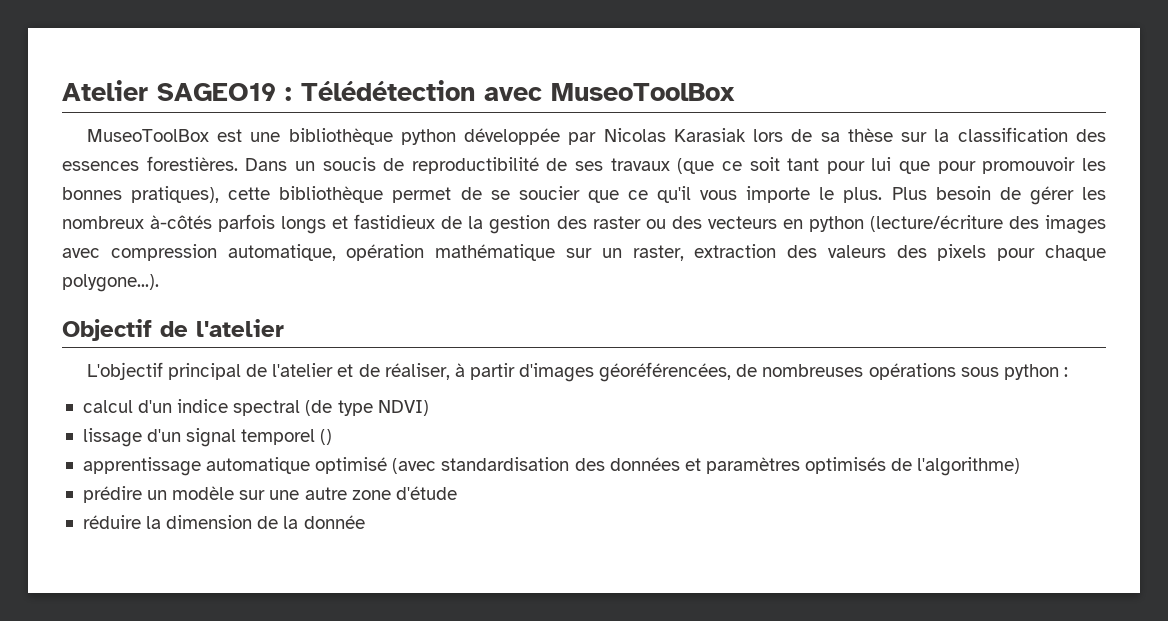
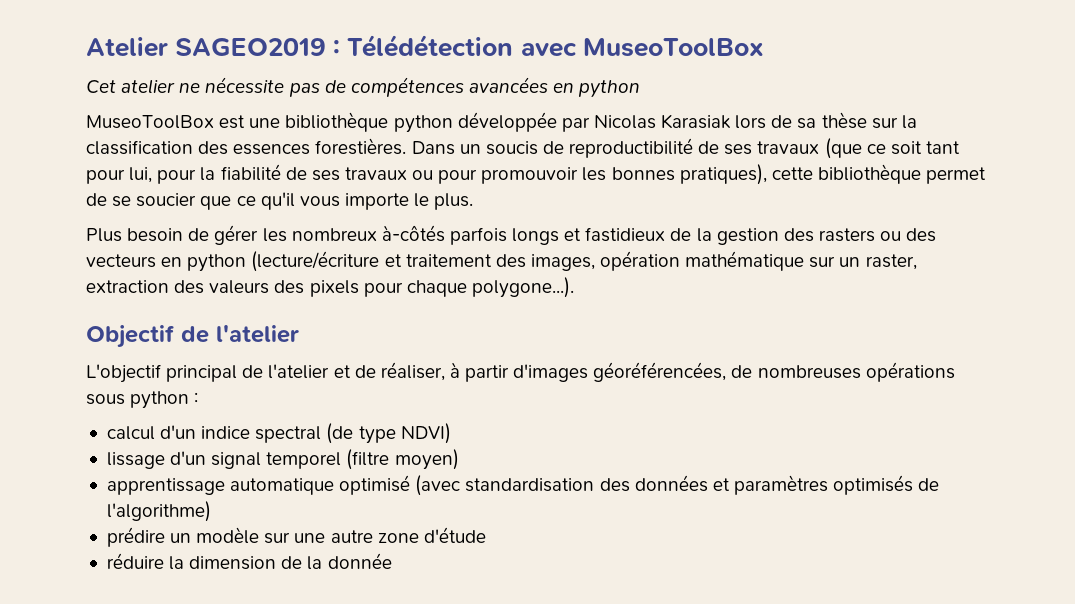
- Atelier SAGEO19 : Télédétection avec MuseoToolBox
+ Atelier SAGEO2019 : Télédétection avec MuseoToolBox
+ Cet atelier ne nécessite pas de compétences avancées en python
- Dans un soucis de reproductibilité de ses travaux (que ce soit tant pour lui que pour promouvoir les bonnes pratiques), cette bibliothèque permet de se soucier que ce qu'il vous importe le plus. Plus besoin de gérer les nombreux à-côtés parfois longs et fastidieux de la gestion des raster ou des vecteurs en python (lecture/écriture des images avec compression automatique, opération mathématique sur un raster, extraction des valeurs des pixels pour chaque polygone...).
+ Dans un soucis de reproductibilité de ses travaux (que ce soit tant pour lui, pour la fiabilité de ses travaux ou pour promouvoir les bonnes pratiques), cette bibliothèque permet de se soucier que ce qu'il vous importe le plus.
+ Plus besoin de gérer les nombreux à-côtés parfois longs et fastidieux de la gestion des rasters ou des vecteurs en python (lecture/écriture et traitement des images, opération mathématique sur un raster, extraction des valeurs des pixels pour chaque polygone...).
- lissage d'un signal temporel ()
+ lissage d'un signal temporel (filtre moyen)

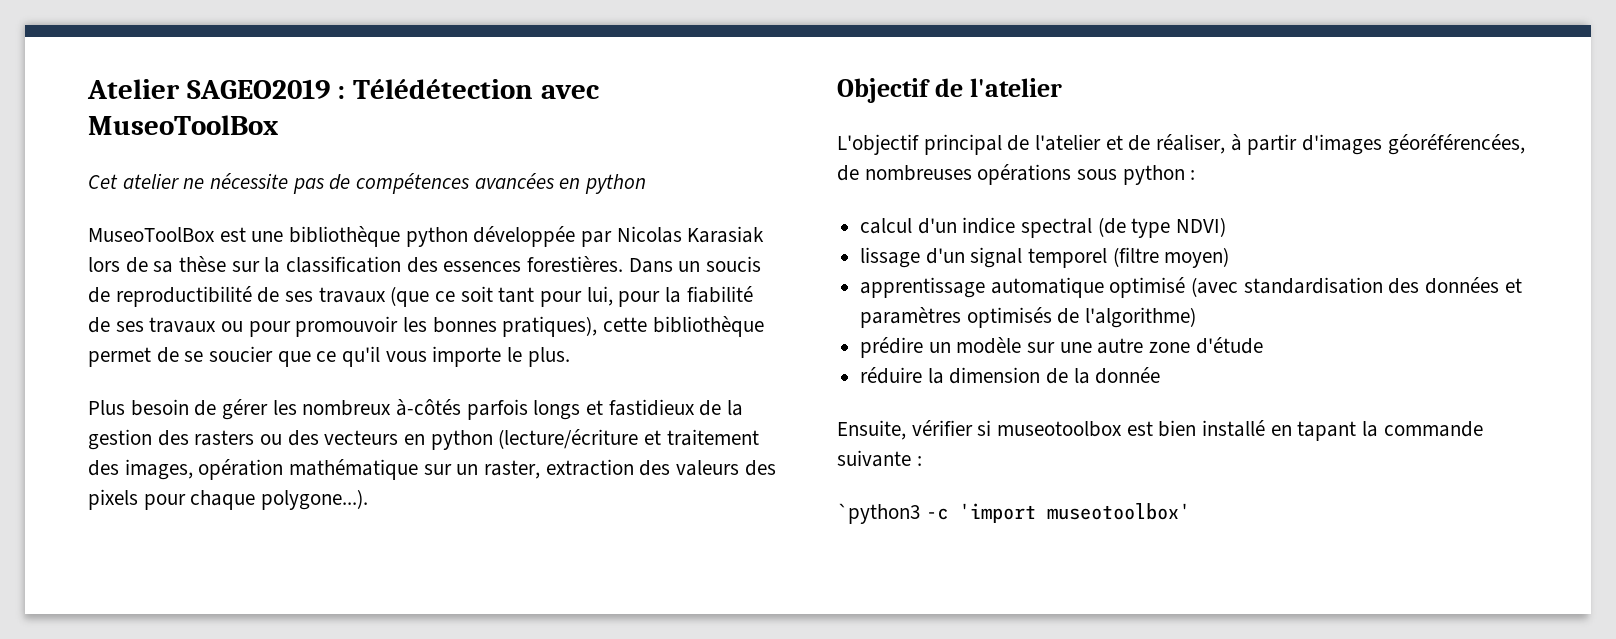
+ Ensuite, vérifier si museotoolbox est bien installé en tapant la commande suivante :
+ `python3 -c 'import museotoolbox'

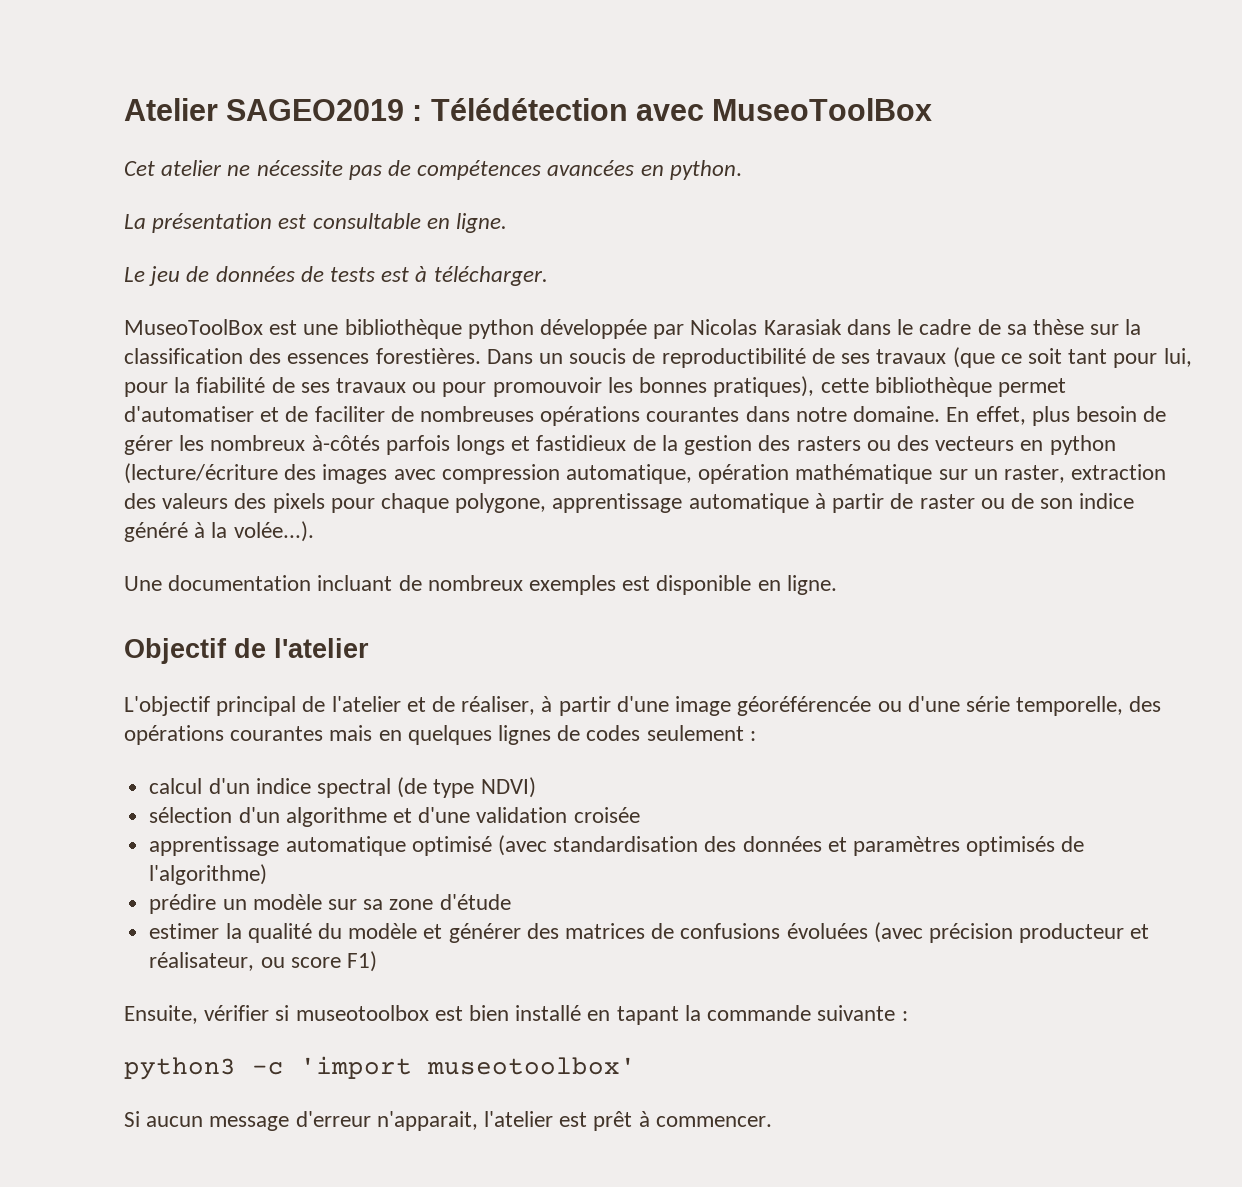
- Cet atelier ne nécessite pas de compétences avancées en python
+ Cet atelier ne nécessite pas de compétences avancées en python.
+ La présentation est consultable en ligne.
+ Le jeu de données de tests est à télécharger.
- MuseoToolBox est une bibliothèque python développée par Nicolas Karasiak lors de sa thèse sur la classification des essences forestières.
+ MuseoToolBox est une bibliothèque python développée par Nicolas Karasiak dans le cadre de sa thèse sur la classification des essences forestières.
- Dans un soucis de reproductibilité de ses travaux (que ce soit tant pour lui, pour la fiabilité de ses travaux ou pour promouvoir les bonnes pratiques), cette bibliothèque permet de se soucier que ce qu'il vous importe le plus.
- Plus besoin de gérer les nombreux à-côtés parfois longs et fastidieux de la gestion des rasters ou des vecteurs en python (lecture/écriture et traitement des images, opération mathématique sur un raster, extraction des valeurs des pixels pour chaque polygone...).
+ Dans un soucis de reproductibilité de ses travaux (que ce soit tant pour lui, pour la fiabilité de ses travaux ou pour promouvoir les bonnes pratiques), cette bibliothèque permet d'automatiser et de faciliter de nombreuses opérations courantes dans notre domaine. En effet, plus besoin de gérer les nombreux à-côtés parfois longs et fastidieux de la gestion des rasters ou des vecteurs en python (lecture/écriture des images avec compression automatique, opération mathématique sur un raster, extraction des valeurs des pixels pour chaque polygone, apprentissage automatique à partir de raster ou de son indice généré à la volée...).
+ Une documentation incluant de nombreux exemples est disponible en ligne.
- L'objectif principal de l'atelier et de réaliser, à partir d'images géoréférencées, de nombreuses opérations sous python :
+ L'objectif principal de l'atelier et de réaliser, à partir d'une image géoréférencée ou d'une série temporelle, des opérations courantes mais en quelques lignes de codes seulement :
- lissage d'un signal temporel (filtre moyen)
+ sélection d'un algorithme et d'une validation croisée
- prédire un modèle sur une autre zone d'étude
+ prédire un modèle sur sa zone d'étude
- réduire la dimension de la donnée
+ estimer la qualité du modèle et générer des matrices de confusions évoluées (avec précision producteur et réalisateur, ou score F1)
- `python3 -c 'import museotoolbox'
+ python3 -c 'import museotoolbox'
+ Si aucun message d'erreur n'apparait, l'atelier est prêt à commencer.

